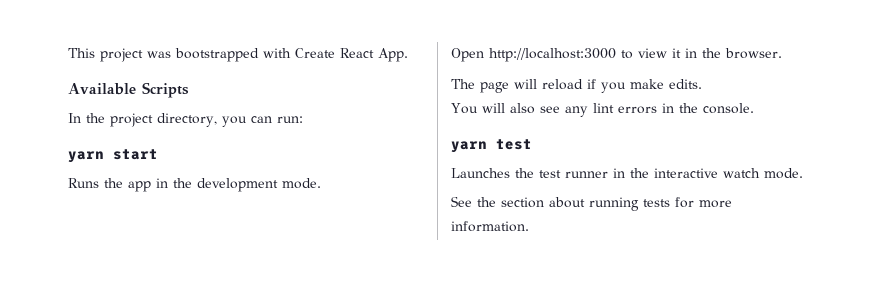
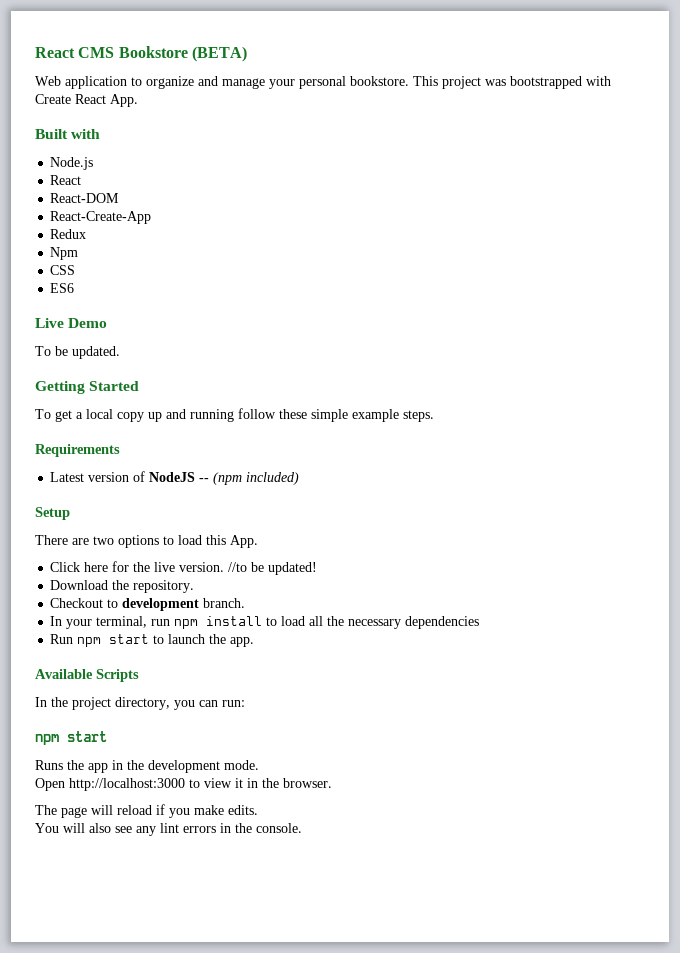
+ React CMS Bookstore (BETA)
+ Web application to organize and manage your personal bookstore.
+ Built with
+ Node.js
+ React
+ React-DOM
+ React-Create-App
+ Redux
+ Npm
+ CSS
+ ES6
+ Live Demo
+ To be updated.
+ Getting Started
+ To get a local copy up and running follow these simple example steps.
+ Requirements
+ Latest version of NodeJS -- (npm included)
+ Setup
+ There are two options to load this App.
+ Click here for the live version. //to be updated!
+ Download the repository.
+ Checkout to development branch.
+ In your terminal, run npm install to load all the necessary dependencies
+ Run npm start to launch the app.
  In the project directory, you can run:
- yarn start
+ npm start
- yarn test
- Launches the test runner in the interactive watch mode.
- See the section about running tests for more information.

